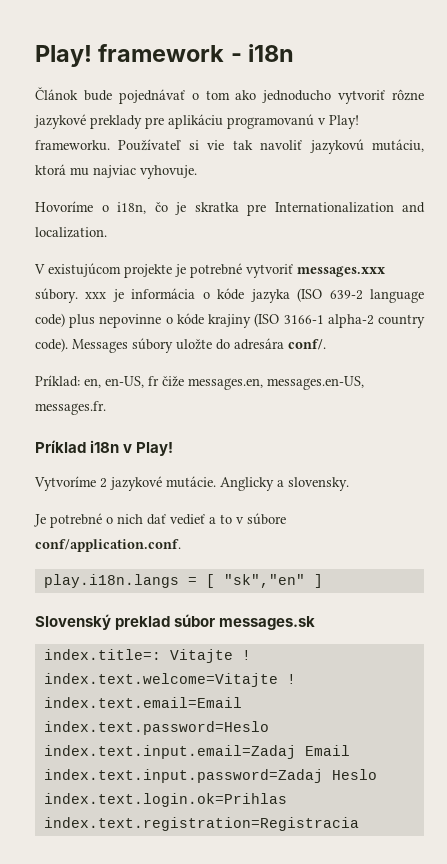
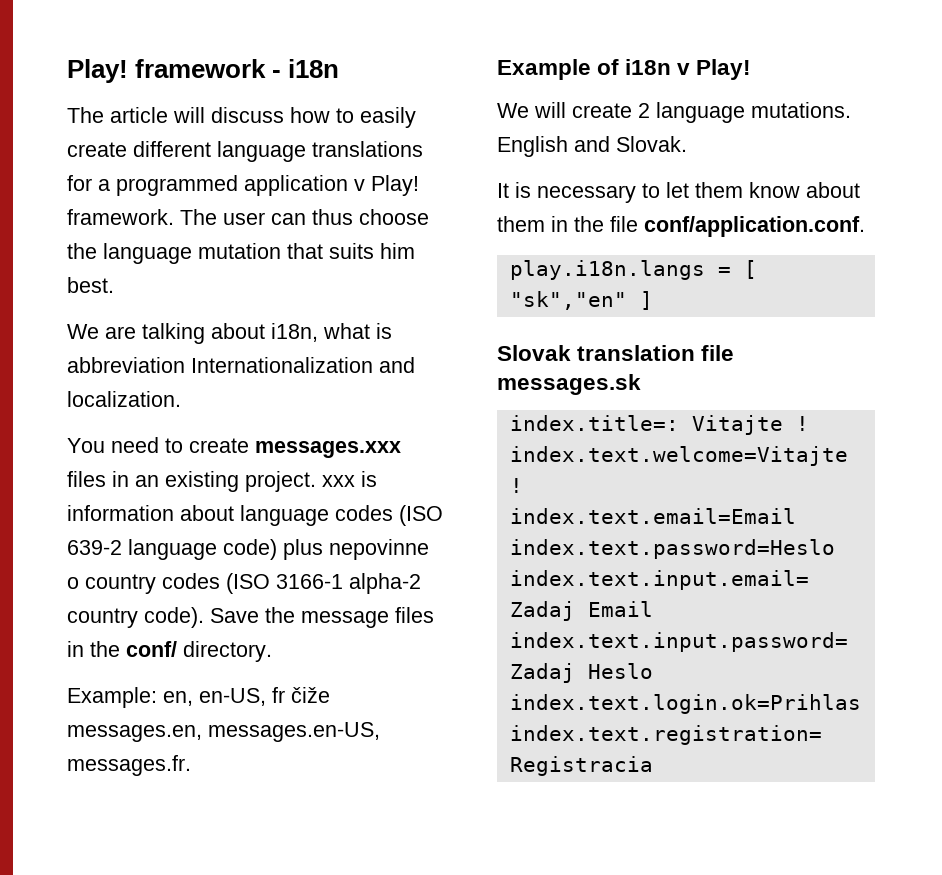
- Článok bude pojednávať o tom ako jednoducho vytvoriť rôzne jazykové preklady pre aplikáciu programovanú v Play! frameworku. Používateľ si vie tak navoliť jazykovú mutáciu, ktorá mu najviac vyhovuje.
- Hovoríme o i18n, čo je skratka pre Internationalization and localization.
- V existujúcom projekte je potrebné vytvoriť messages.xxx súbory. xxx je informácia o kóde jazyka (ISO 639-2 language code) plus nepovinne o kóde krajiny (ISO 3166-1 alpha-2 country code).
+ The article will discuss how to easily create different language translations for a programmed application v Play! framework. The user can thus choose the language mutation that suits him best.
+ We are talking about i18n, what is abbreviation Internationalization and localization.
+ You need to create messages.xxx files in an existing project. xxx is information about language codes (ISO 639-2 language code) plus nepovinne o country codes (ISO 3166-1 alpha-2 country code).
- Messages súbory uložte do adresára conf/.
- Príklad: en, en-US, fr čiže messages.en, messages.en-US, messages.fr.
+ Save the message files in the conf/ directory.
+ Example: en, en-US, fr čiže messages.en, messages.en-US, messages.fr.
- Príklad i18n v Play!
+ Example of i18n v Play!
- Vytvoríme 2 jazykové mutácie. Anglicky a slovensky.
- Je potrebné o nich dať vedieť a to v súbore conf/application.conf.
+ We will create 2 language mutations. English and Slovak.
+ It is necessary to let them know about them in the file conf/application.conf.
- Slovenský preklad súbor messages.sk
+ Slovak translation file messages.sk

